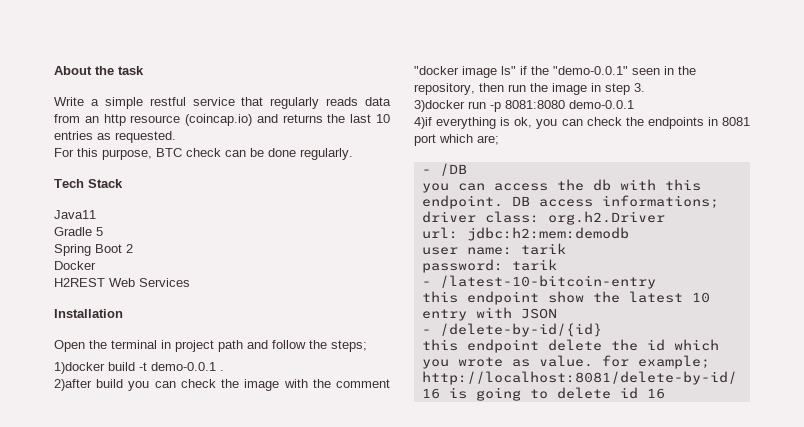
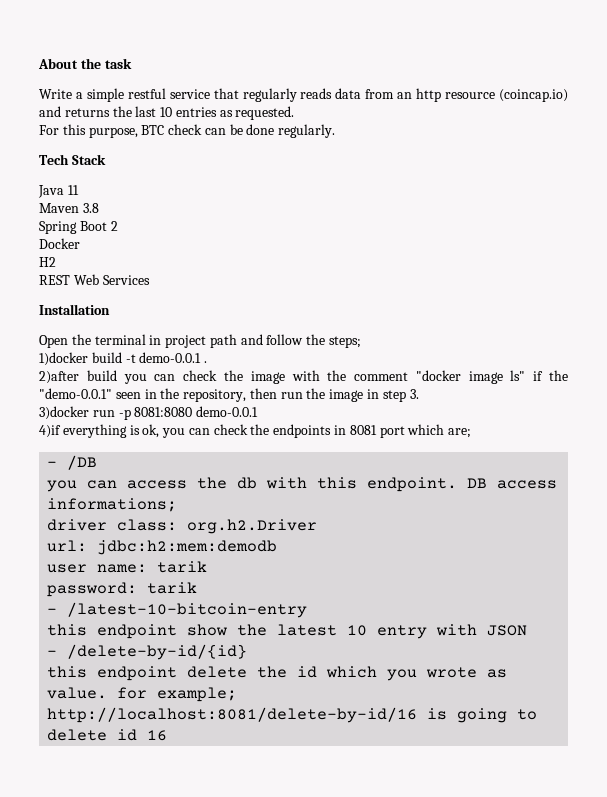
- Java11
- Gradle 5
+ Java 11
+ Maven 3.8
- H2REST Web Services
+ H2
+ REST Web Services

